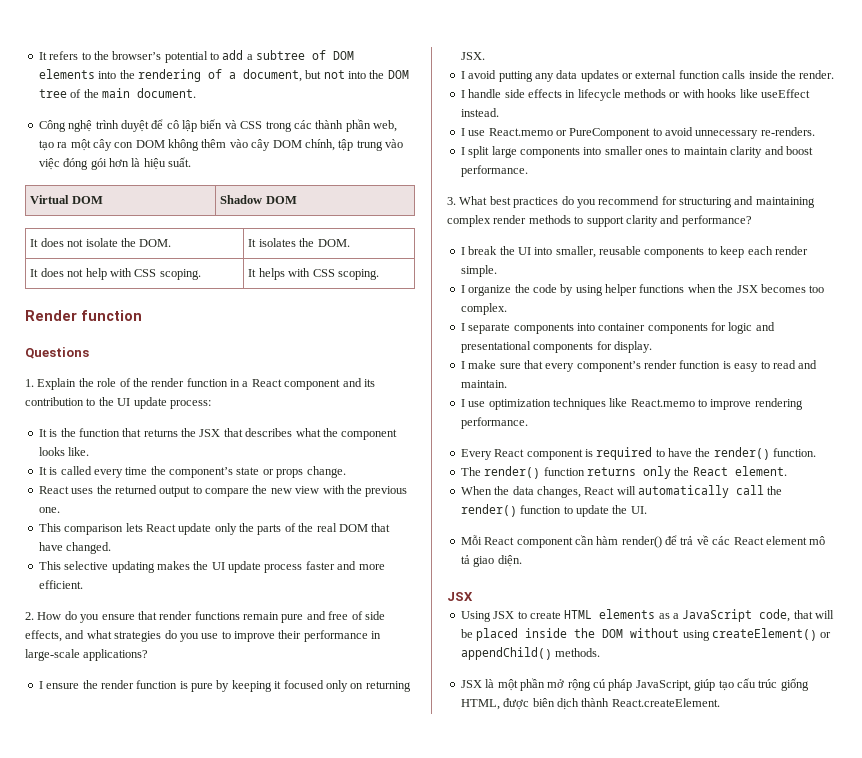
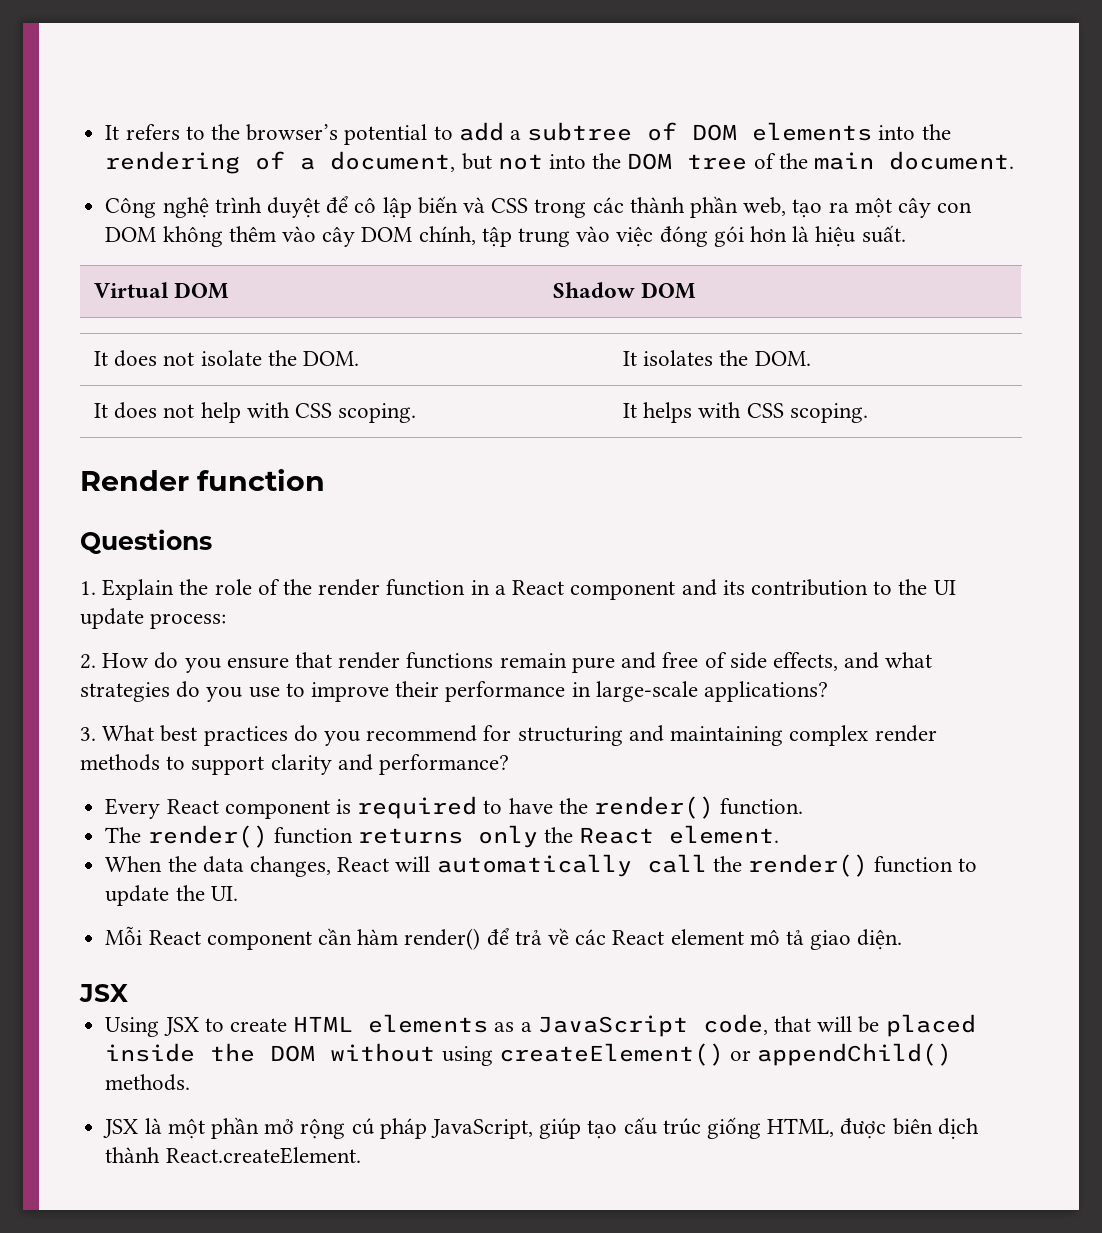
- It is the function that returns the JSX that describes what the component looks like.
- It is called every time the component’s state or props change.
- React uses the returned output to compare the new view with the previous one.
- This comparison lets React update only the parts of the real DOM that have changed.
- This selective updating makes the UI update process faster and more efficient.
- I ensure the render function is pure by keeping it focused only on returning JSX.
- I avoid putting any data updates or external function calls inside the render.
- I handle side effects in lifecycle methods or with hooks like useEffect instead.
- I use React.memo or PureComponent to avoid unnecessary re-renders.
- I split large components into smaller ones to maintain clarity and boost performance.
- I break the UI into smaller, reusable components to keep each render simple.
- I organize the code by using helper functions when the JSX becomes too complex.
- I separate components into container components for logic and presentational components for display.
- I make sure that every component’s render function is easy to read and maintain.
- I use optimization techniques like React.memo to improve rendering performance.

